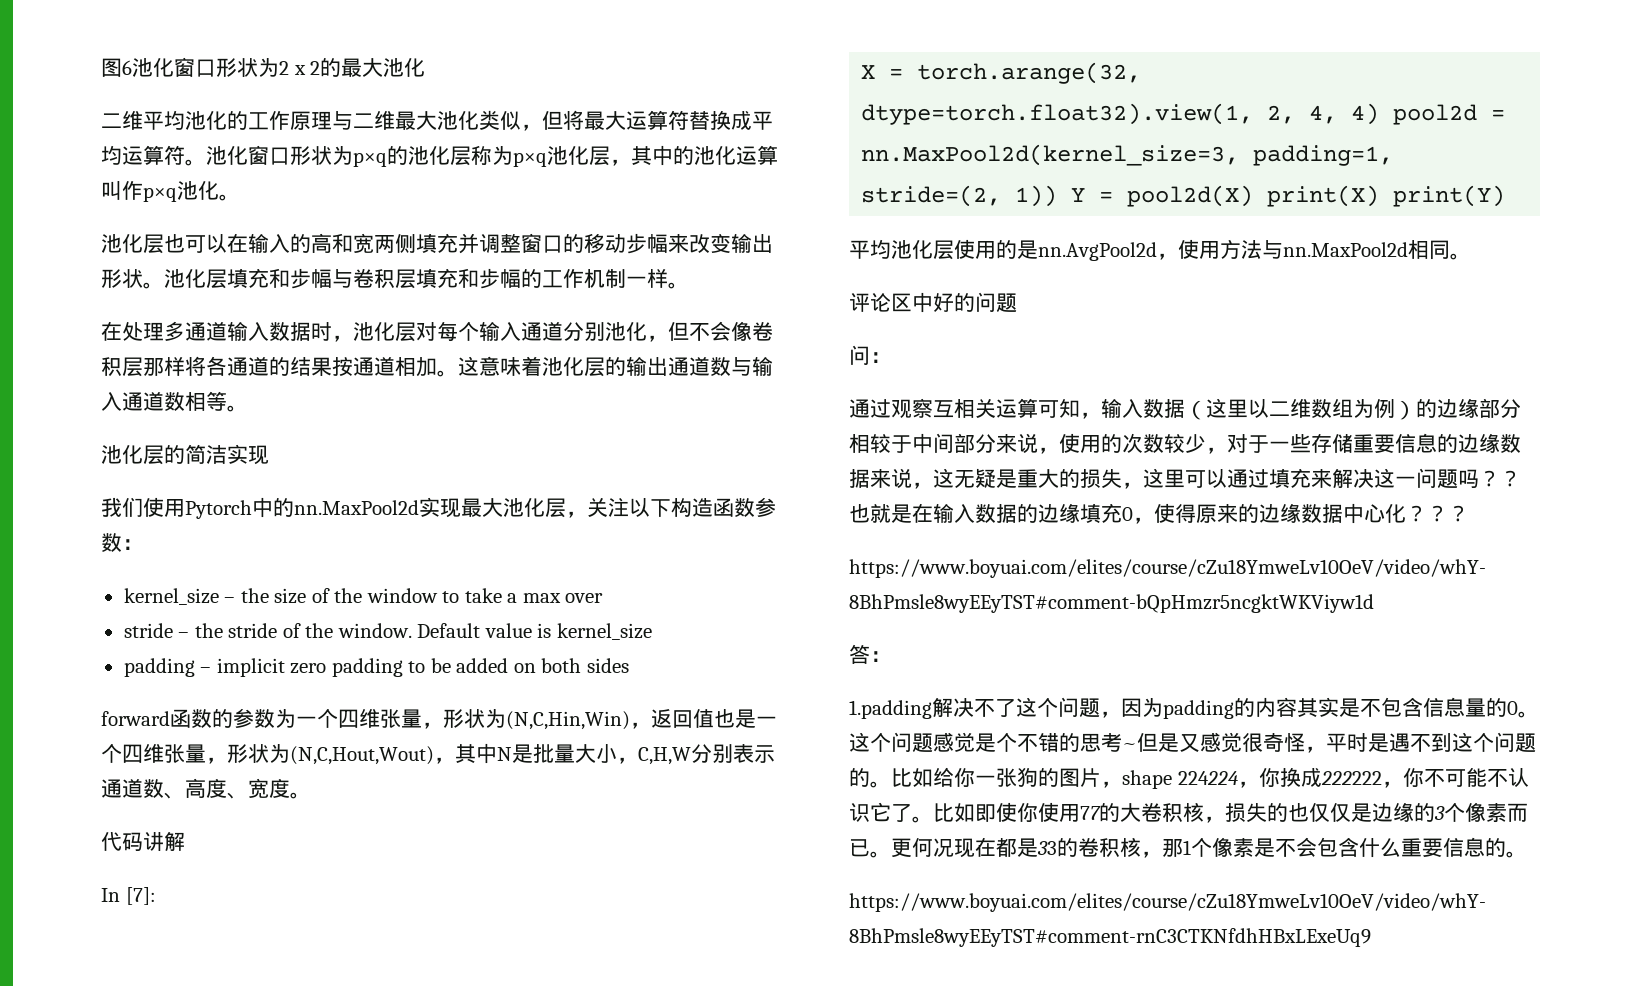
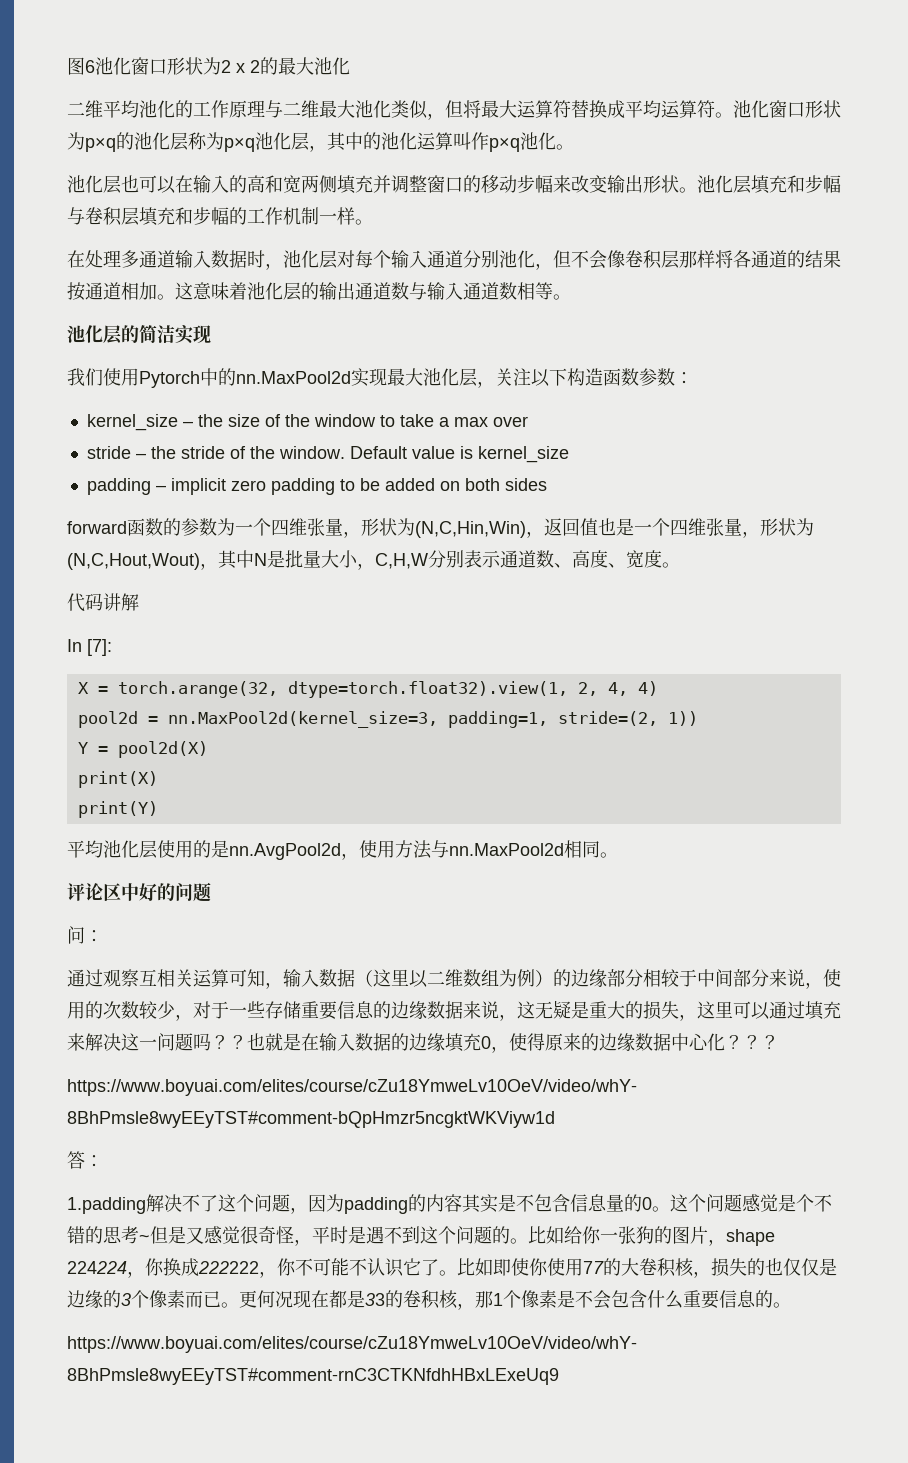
- X = torch.arange(32, dtype=torch.float32).view(1, 2, 4, 4) pool2d = nn.MaxPool2d(kernel_size=3, padding=1, stride=(2, 1)) Y = pool2d(X) print(X) print(Y)
+ X = torch.arange(32, dtype=torch.float32).view(1, 2, 4, 4)
+ pool2d = nn.MaxPool2d(kernel_size=3, padding=1, stride=(2, 1))
+ Y = pool2d(X)
+ print(X)
+ print(Y)

